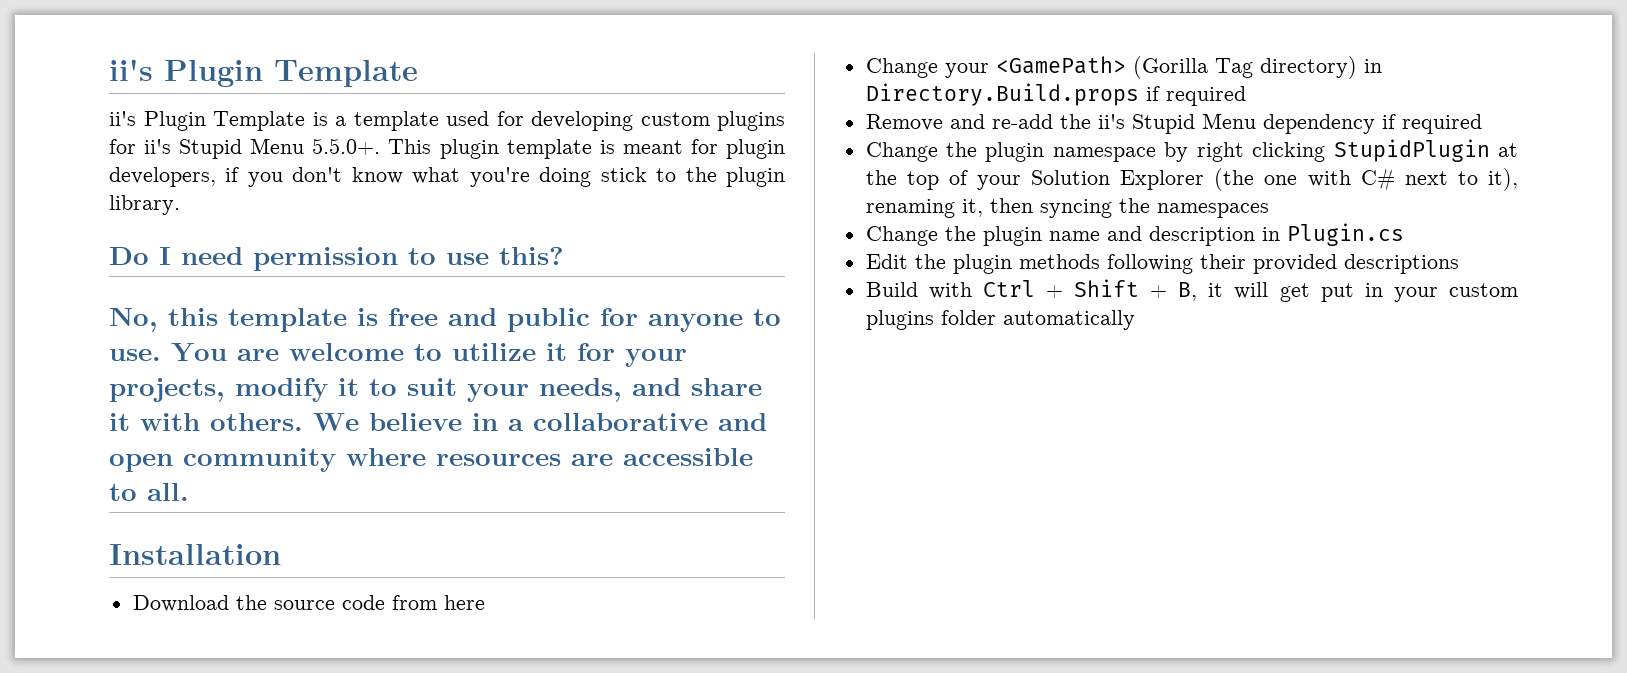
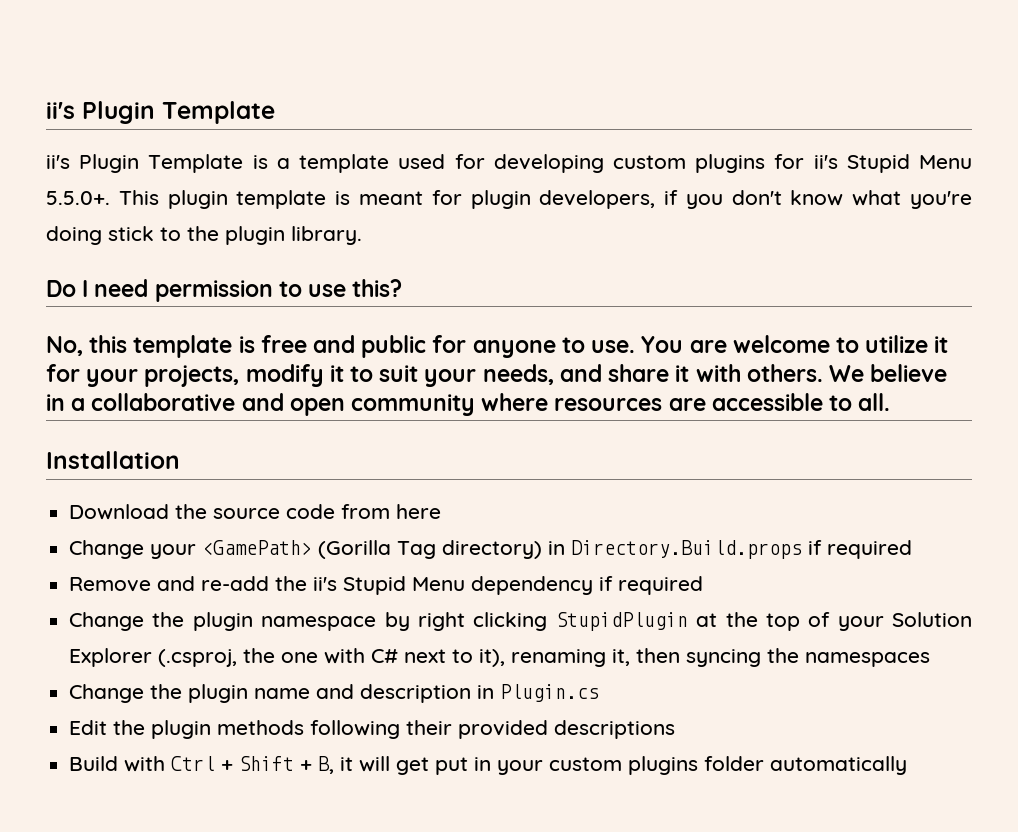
- Change the plugin namespace by right clicking StupidPlugin at the top of your Solution Explorer (the one with C# next to it), renaming it, then syncing the namespaces
+ Change the plugin namespace by right clicking StupidPlugin at the top of your Solution Explorer (.csproj, the one with C# next to it), renaming it, then syncing the namespaces

